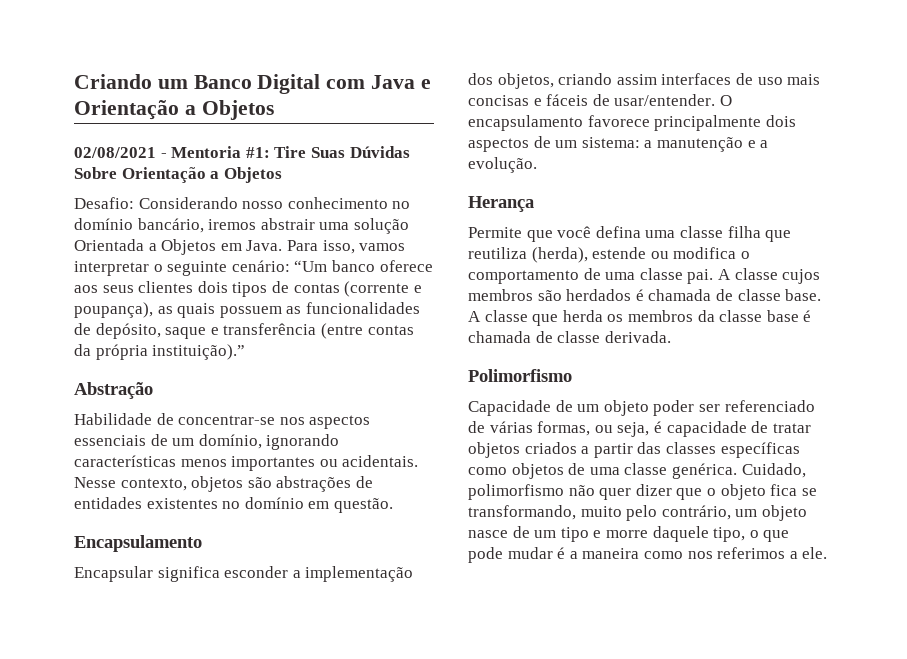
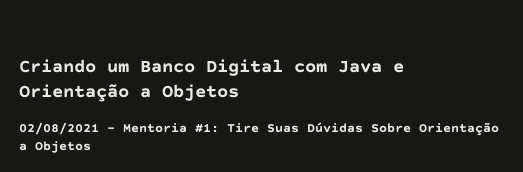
- Desafio: Considerando nosso conhecimento no domínio bancário, iremos abstrair uma solução Orientada a Objetos em Java. Para isso, vamos interpretar o seguinte cenário: “Um banco oferece aos seus clientes dois tipos de contas (corrente e poupança), as quais possuem as funcionalidades de depósito, saque e transferência (entre contas da própria instituição).”
- Abstração
- Habilidade de concentrar-se nos aspectos essenciais de um domínio, ignorando características menos importantes ou acidentais. Nesse contexto, objetos são abstrações de entidades existentes no domínio em questão.
- Encapsulamento
- Encapsular significa esconder a implementação dos objetos, criando assim interfaces de uso mais concisas e fáceis de usar/entender. O encapsulamento favorece principalmente dois aspectos de um sistema: a manutenção e a evolução.
- Herança
- Permite que você defina uma classe filha que reutiliza (herda), estende ou modifica o comportamento de uma classe pai. A classe cujos membros são herdados é chamada de classe base. A classe que herda os membros da classe base é chamada de classe derivada.
- Polimorfismo
- Capacidade de um objeto poder ser referenciado de várias formas, ou seja, é capacidade de tratar objetos criados a partir das classes específicas como objetos de uma classe genérica. Cuidado, polimorfismo não quer dizer que o objeto fica se transformando, muito pelo contrário, um objeto nasce de um tipo e morre daquele tipo, o que pode mudar é a maneira como nos referimos a ele.

